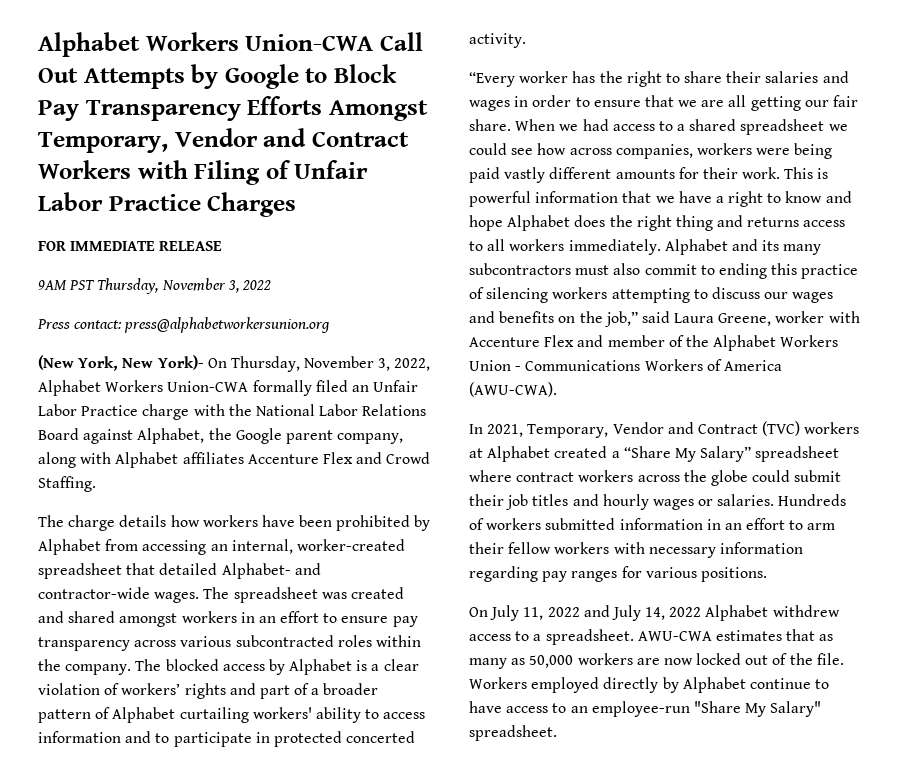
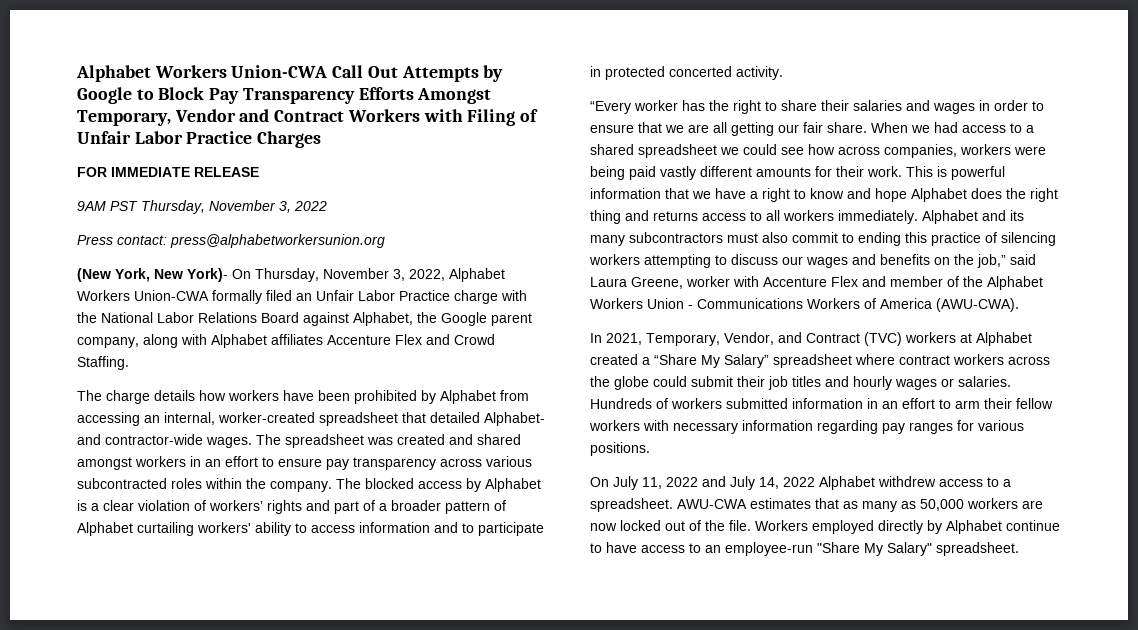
- In 2021, Temporary, Vendor and Contract (TVC) workers at Alphabet created a “Share My Salary” spreadsheet where contract workers across the globe could submit their job titles and hourly wages or salaries.
+ In 2021, Temporary, Vendor, and Contract (TVC) workers at Alphabet created a “Share My Salary” spreadsheet where contract workers across the globe could submit their job titles and hourly wages or salaries.

